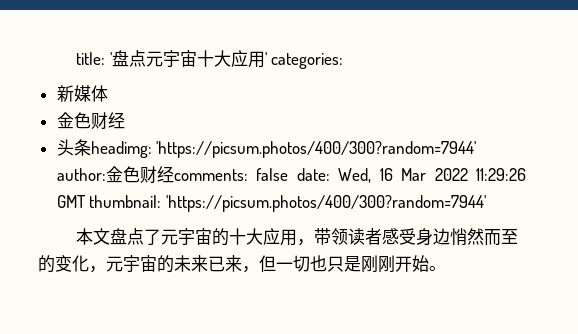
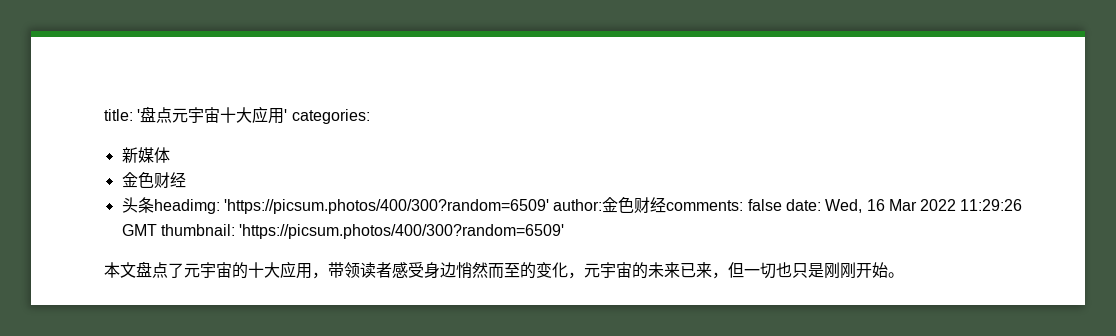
- 头条headimg: 'https://picsum.photos/400/300?random=7944' author:金色财经comments: false date: Wed, 16 Mar 2022 11:29:26 GMT thumbnail: 'https://picsum.photos/400/300?random=7944'
+ 头条headimg: 'https://picsum.photos/400/300?random=6509' author:金色财经comments: false date: Wed, 16 Mar 2022 11:29:26 GMT thumbnail: 'https://picsum.photos/400/300?random=6509'

